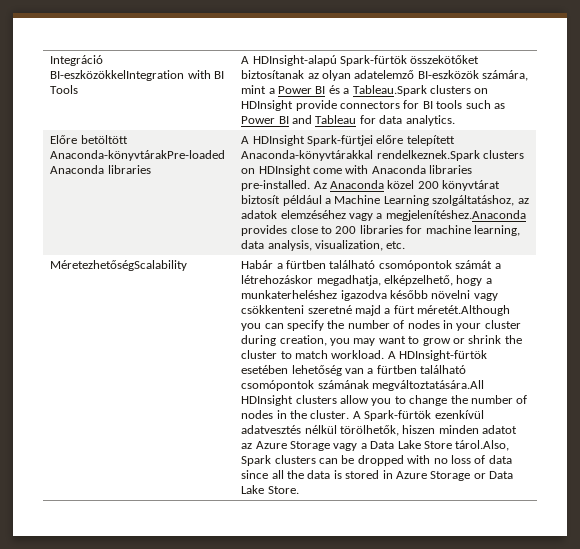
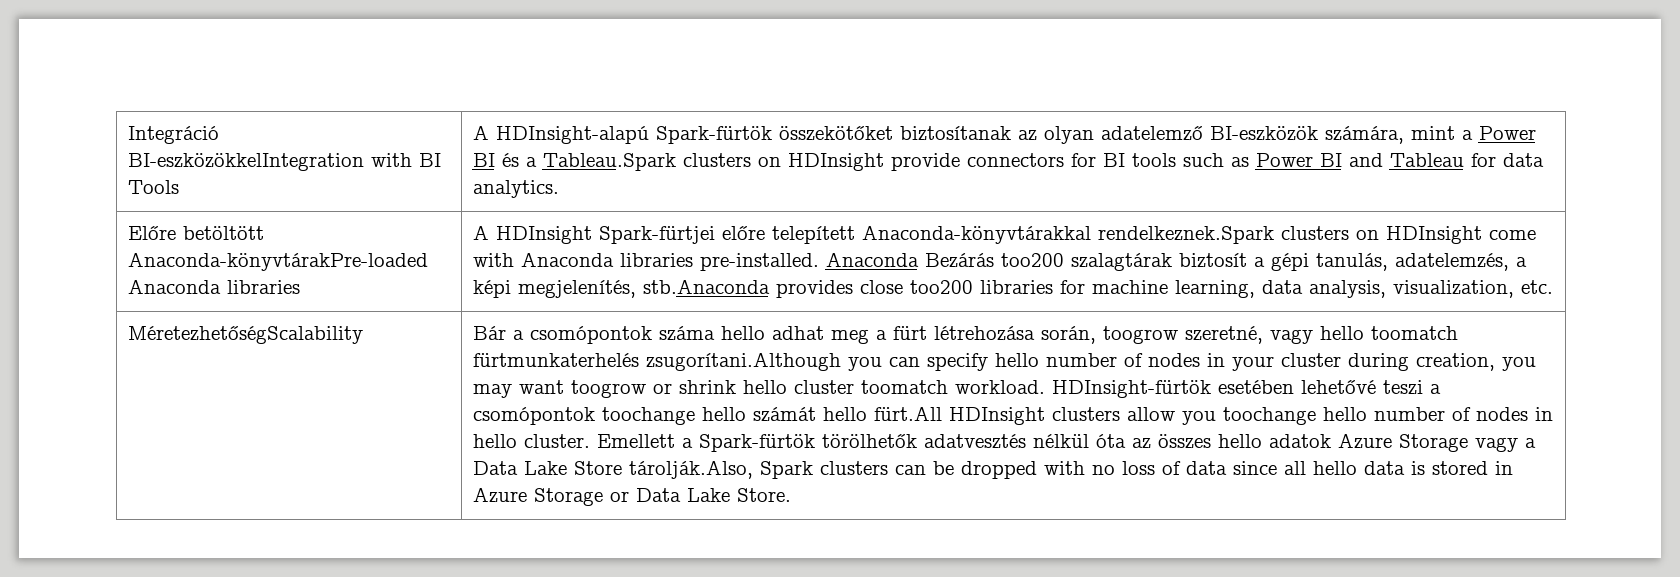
- Az Anaconda közel 200 könyvtárat biztosít például a Machine Learning szolgáltatáshoz, az adatok elemzéséhez vagy a megjelenítéshez.Anaconda provides close to 200 libraries for machine learning, data analysis, visualization, etc.
+ Anaconda Bezárás too200 szalagtárak biztosít a gépi tanulás, adatelemzés, a képi megjelenítés, stb.Anaconda provides close too200 libraries for machine learning, data analysis, visualization, etc.
- Habár a fürtben található csomópontok számát a létrehozáskor megadhatja, elképzelhető, hogy a munkaterheléshez igazodva később növelni vagy csökkenteni szeretné majd a fürt méretét.Although you can specify the number of nodes in your cluster during creation, you may want to grow or shrink the cluster to match workload. A HDInsight-fürtök esetében lehetőség van a fürtben található csomópontok számának megváltoztatására.All HDInsight clusters allow you to change the number of nodes in the cluster. A Spark-fürtök ezenkívül adatvesztés nélkül törölhetők, hiszen minden adatot az Azure Storage vagy a Data Lake Store tárol.Also, Spark clusters can be dropped with no loss of data since all the data is stored in Azure Storage or Data Lake Store.
+ Bár a csomópontok száma hello adhat meg a fürt létrehozása során, toogrow szeretné, vagy hello toomatch fürtmunkaterhelés zsugorítani.Although you can specify hello number of nodes in your cluster during creation, you may want toogrow or shrink hello cluster toomatch workload. HDInsight-fürtök esetében lehetővé teszi a csomópontok toochange hello számát hello fürt.All HDInsight clusters allow you toochange hello number of nodes in hello cluster. Emellett a Spark-fürtök törölhetők adatvesztés nélkül óta az összes hello adatok Azure Storage vagy a Data Lake Store tárolják.Also, Spark clusters can be dropped with no loss of data since all hello data is stored in Azure Storage or Data Lake Store.

